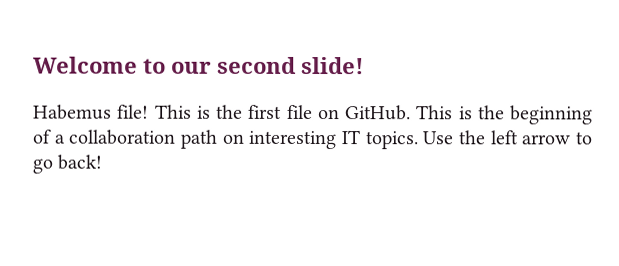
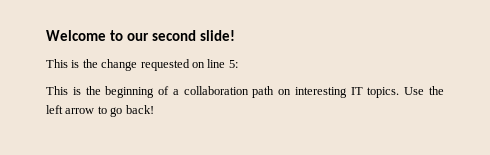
- Habemus file! This is the first file on GitHub. This is the beginning of a collaboration path on interesting IT topics.
+ This is the change requested on line 5:
+ This is the beginning of a collaboration path on interesting IT topics.

